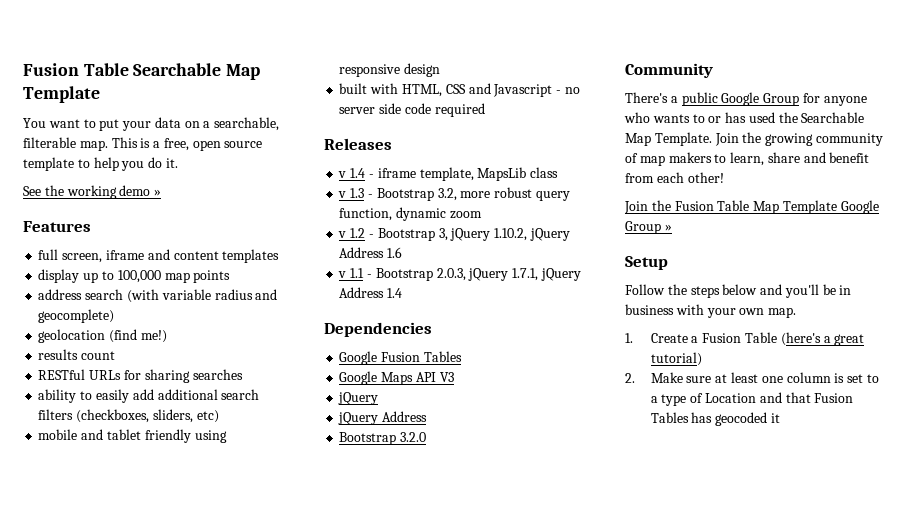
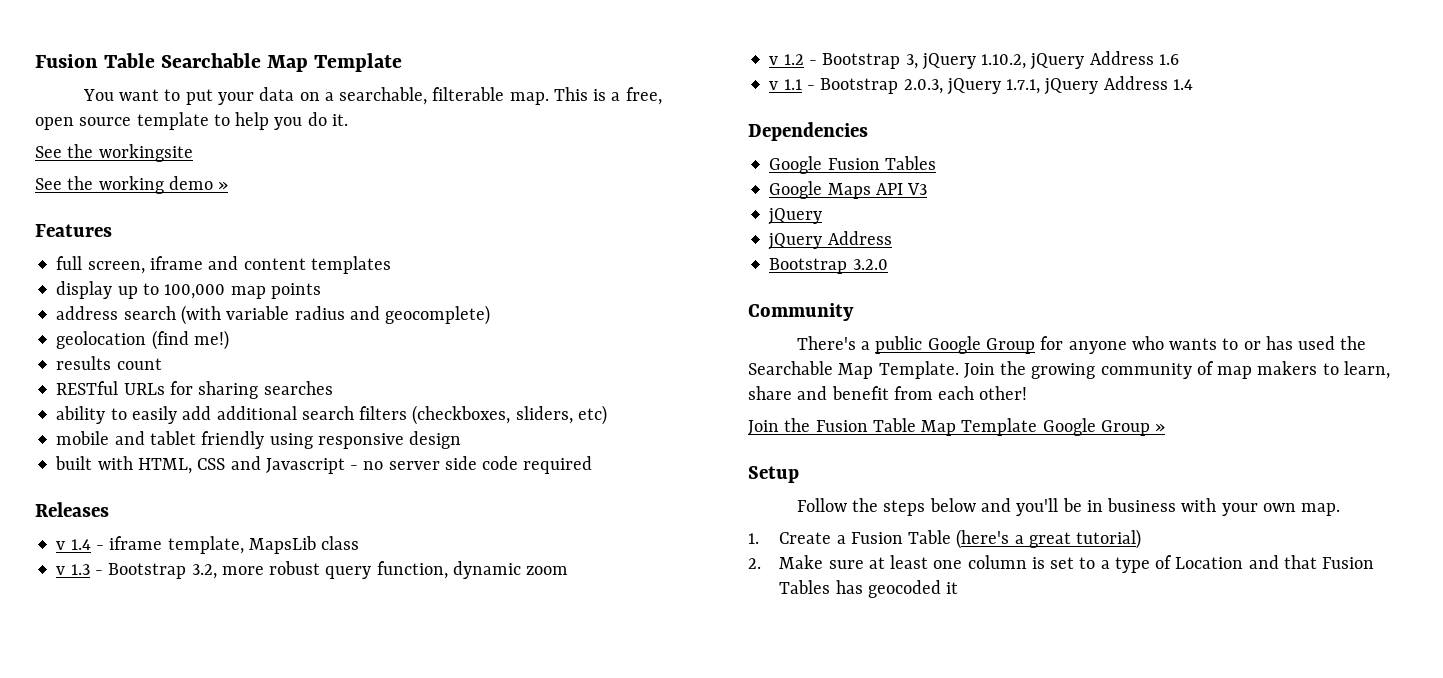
+ See the workingsite

